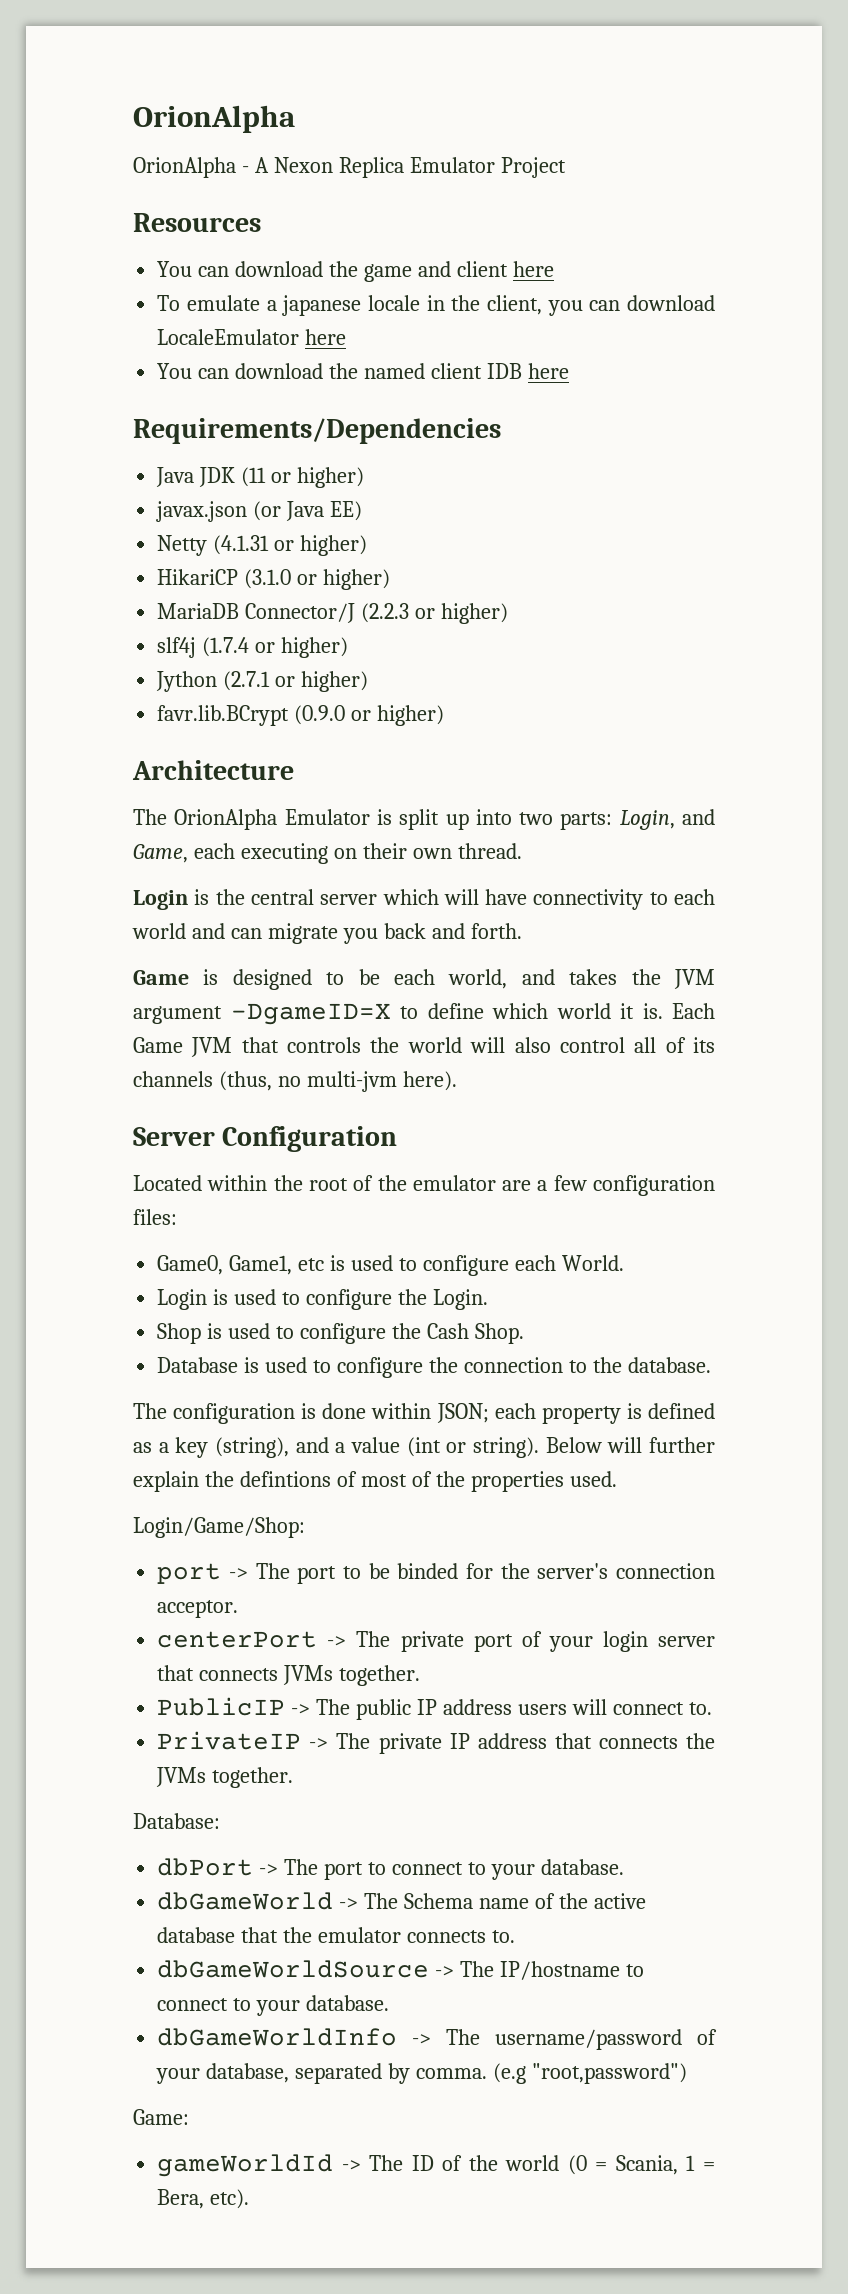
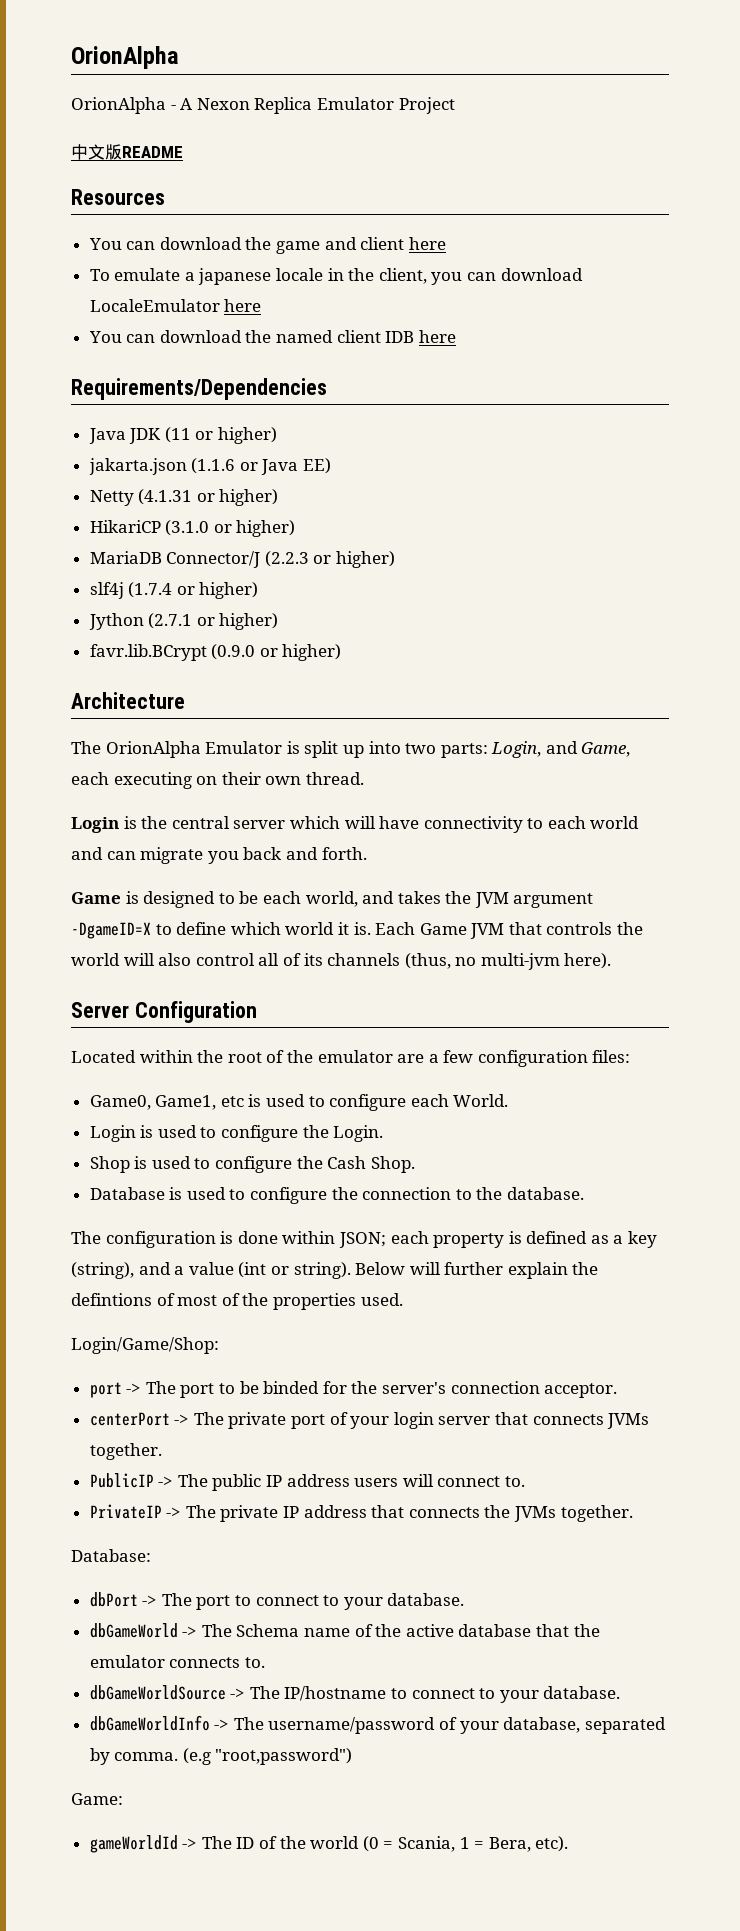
+ 中文版README
- javax.json (or Java EE)
+ jakarta.json (1.1.6 or Java EE)

